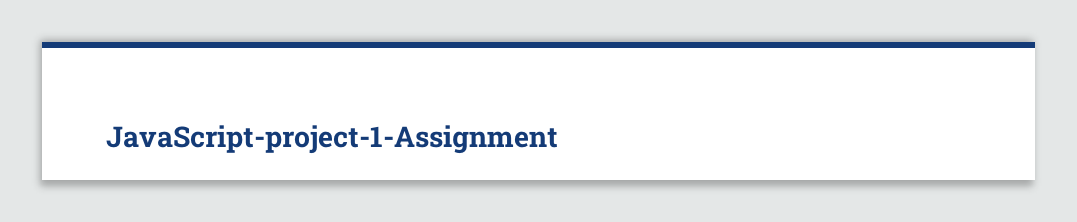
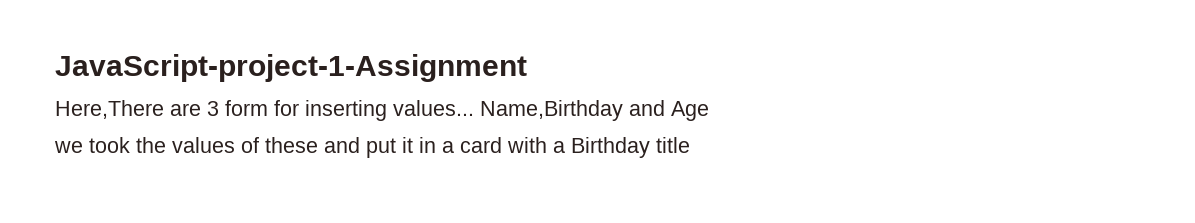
+ Here,There are 3 form for inserting values... Name,Birthday and Age
+ we took the values of these and put it in a card with a Birthday title

